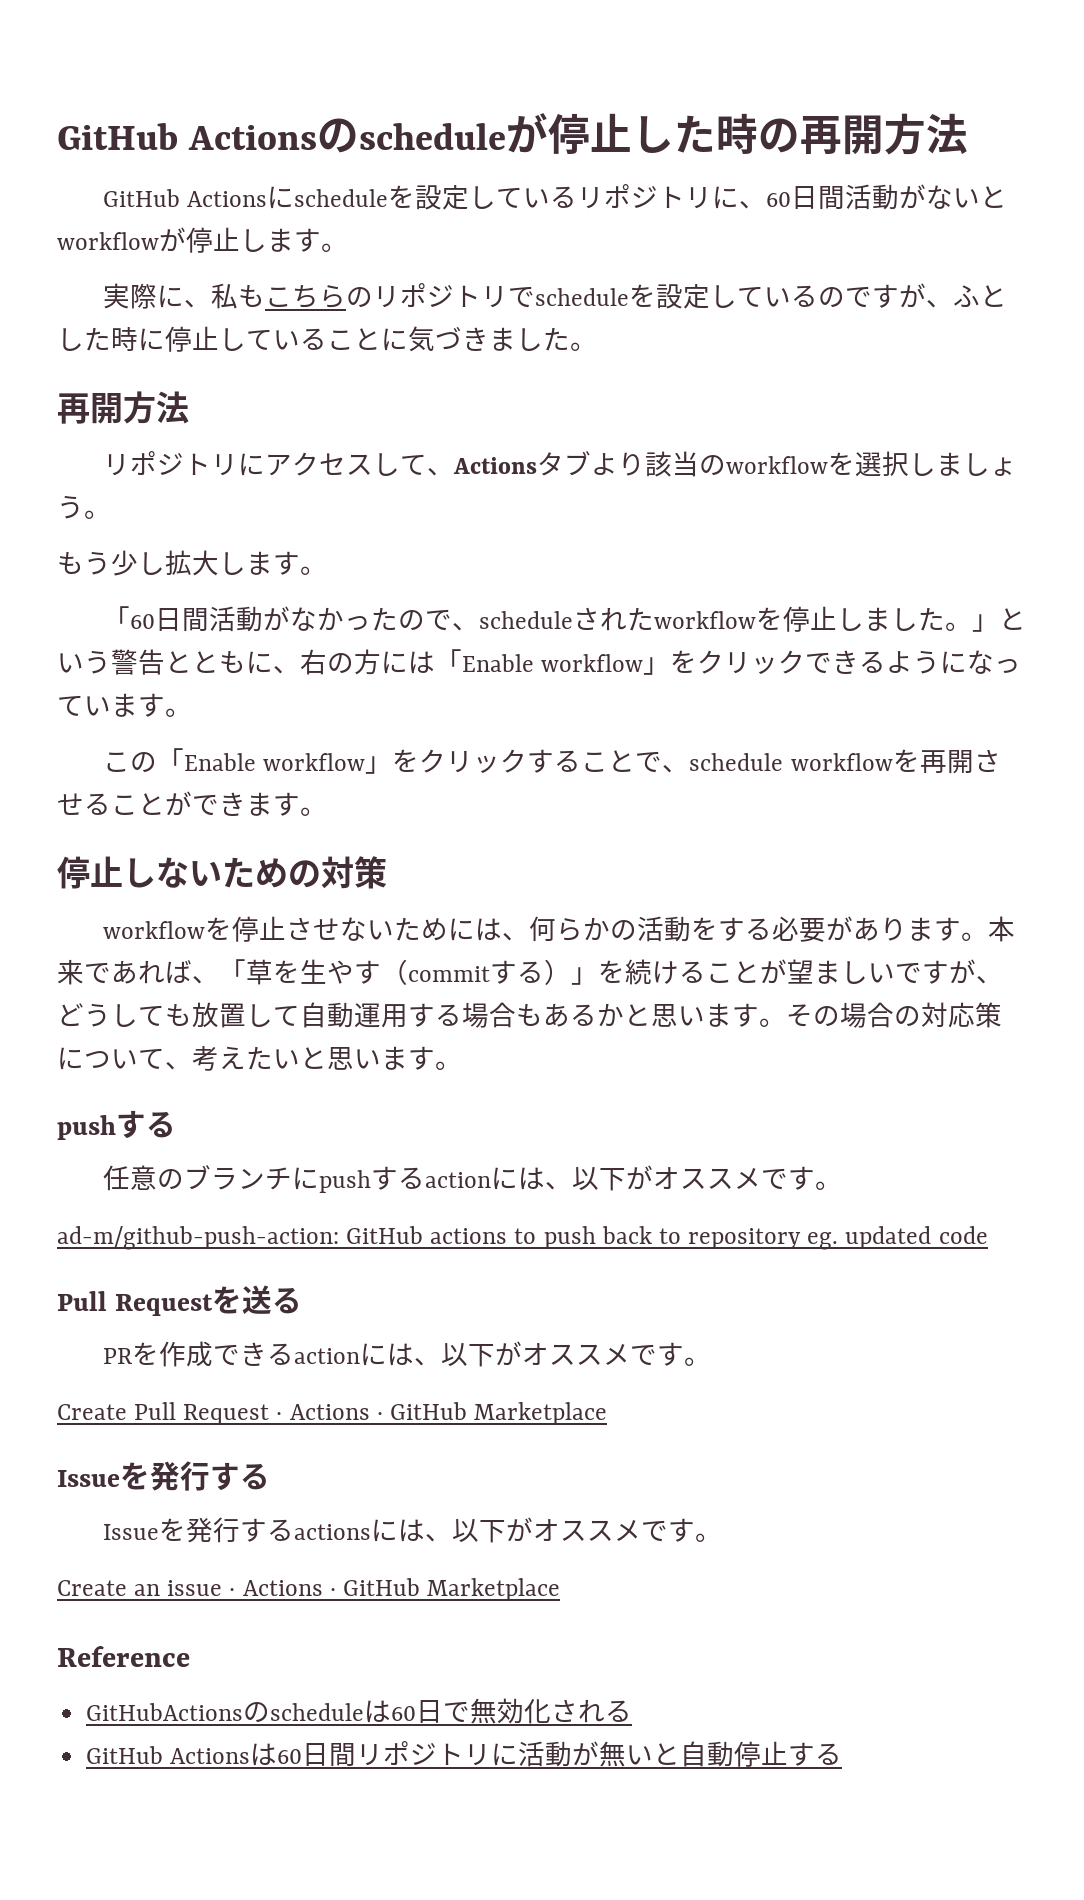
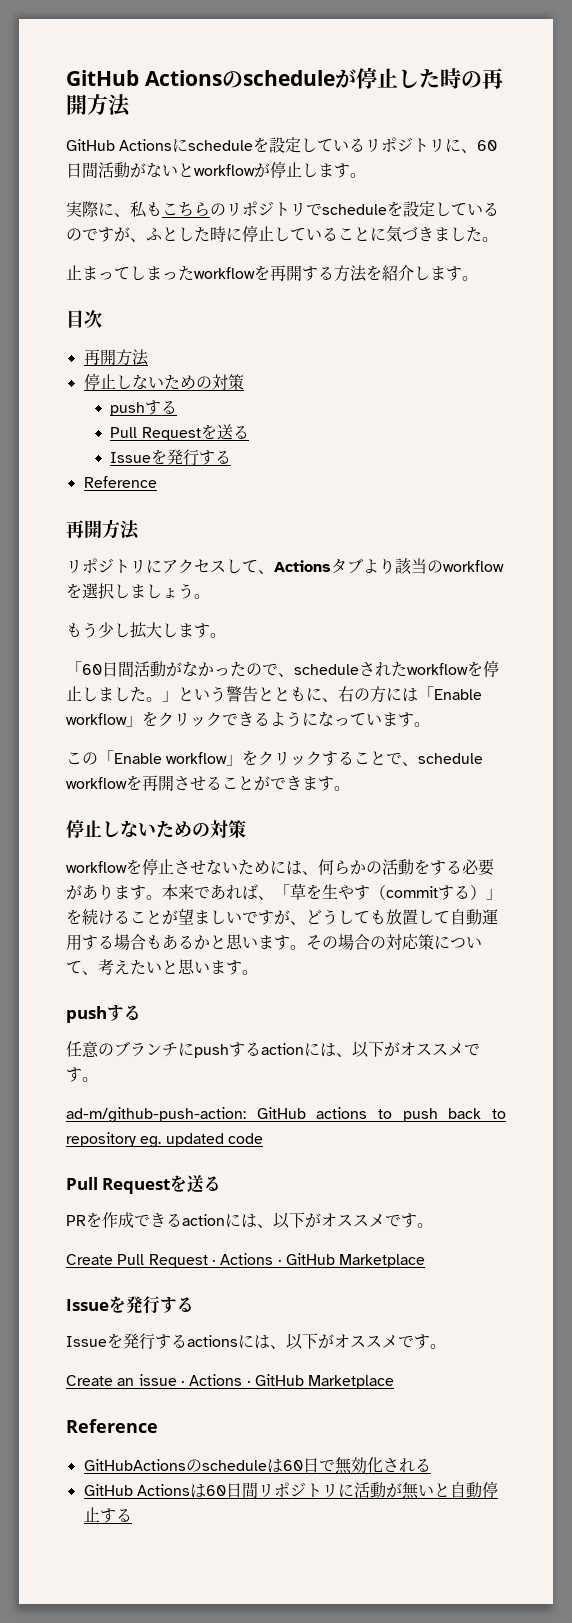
+ 止まってしまったworkflowを再開する方法を紹介します。
+ 目次
+ 再開方法
+ 停止しないための対策
+ pushする
+ Pull Requestを送る
+ Issueを発行する
+ Reference

